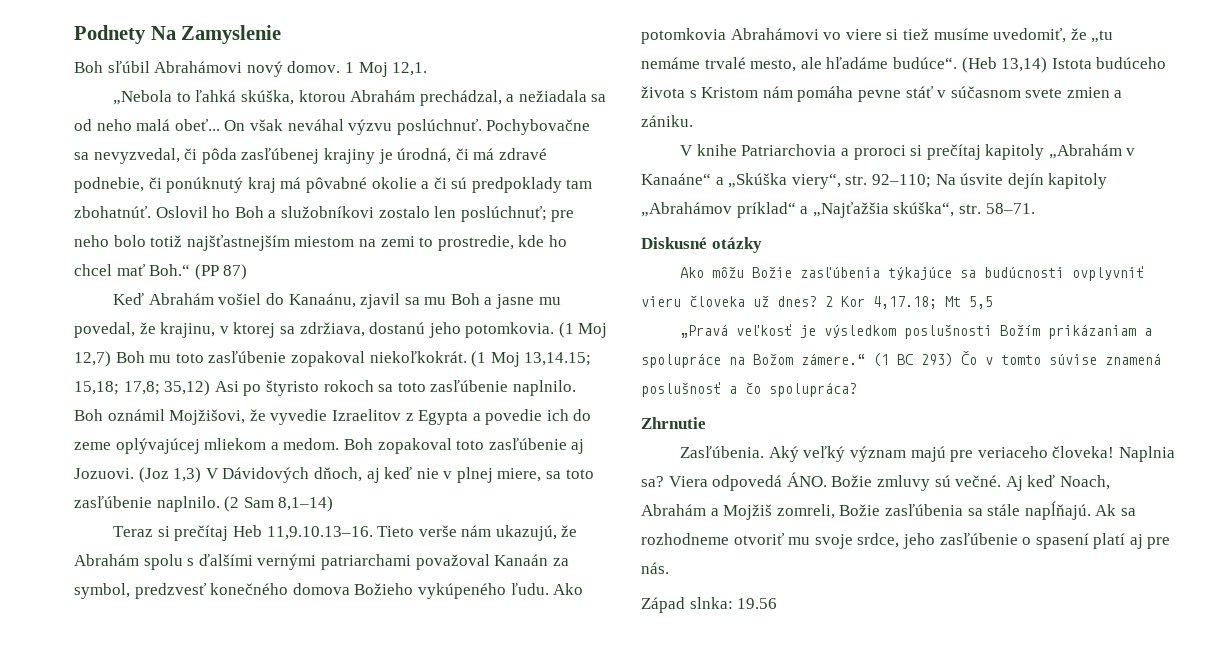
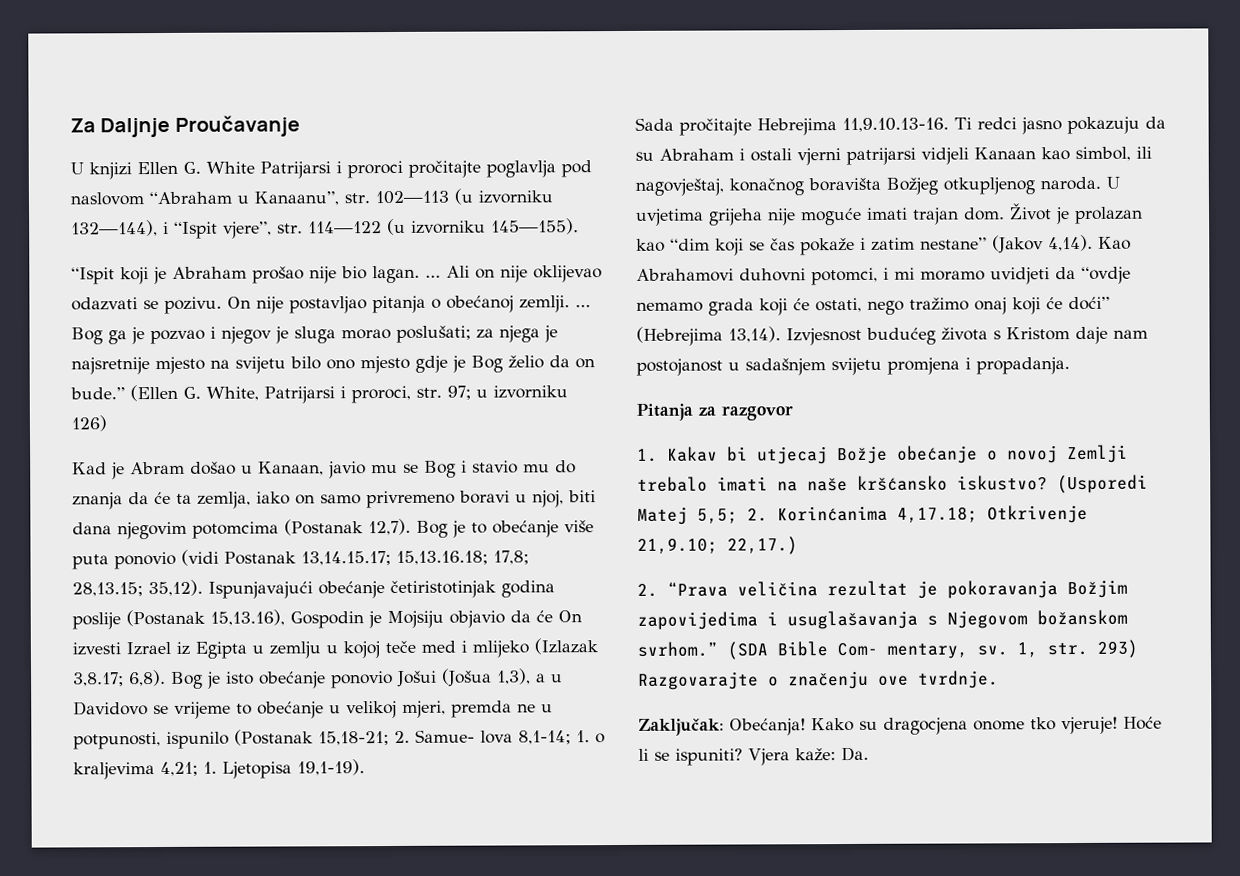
- Podnety Na Zamyslenie
- Boh sľúbil Abrahámovi nový domov. 1 Moj 12,1.
- „Nebola to ľahká skúška, ktorou Abrahám prechádzal, a nežiadala sa od neho malá obeť... On však neváhal výzvu poslúchnuť. Pochybovačne sa nevyzvedal, či pôda zasľúbenej krajiny je úrodná, či má zdravé podnebie, či ponúknutý kraj má pôvabné okolie a či sú predpoklady tam zbohatnúť. Oslovil ho Boh a služobníkovi zostalo len poslúchnuť; pre neho bolo totiž najšťastnejším miestom na zemi to prostredie, kde ho chcel mať Boh.“ (PP 87)
- Keď Abrahám vošiel do Kanaánu, zjavil sa mu Boh a jasne mu povedal, že krajinu, v ktorej sa zdržiava, dostanú jeho potomkovia. (1 Moj 12,7) Boh mu toto zasľúbenie zopakoval niekoľkokrát. (1 Moj 13,14.15; 15,18; 17,8; 35,12) Asi po štyristo rokoch sa toto zasľúbenie naplnilo. Boh oznámil Mojžišovi, že vyvedie Izraelitov z Egypta a povedie ich do zeme oplývajúcej mliekom a medom. Boh zopakoval toto zasľúbenie aj Jozuovi. (Joz 1,3) V Dávidových dňoch, aj keď nie v plnej miere, sa toto zasľúbenie naplnilo. (2 Sam 8,1–14)
- Teraz si prečítaj Heb 11,9.10.13–16. Tieto verše nám ukazujú, že Abrahám spolu s ďalšími vernými patriarchami považoval Kanaán za symbol, predzvesť konečného domova Božieho vykúpeného ľudu. Ako potomkovia Abrahámovi vo viere si tiež musíme uvedomiť, že „tu nemáme trvalé mesto, ale hľadáme budúce“. (Heb 13,14) Istota budúceho života s Kristom nám pomáha pevne stáť v súčasnom svete zmien a zániku.
- V knihe Patriarchovia a proroci si prečítaj kapitoly „Abrahám v Kanaáne“ a „Skúška viery“, str. 92–110; Na úsvite dejín kapitoly „Abrahámov príklad“ a „Najťažšia skúška“, str. 58–71.
- Diskusné otázky
- Ako môžu Božie zasľúbenia týkajúce sa budúcnosti ovplyvniť vieru človeka už dnes? 2 Kor 4,17.18; Mt 5,5
- „Pravá veľkosť je výsledkom poslušnosti Božím prikázaniam a spolupráce na Božom zámere.“ (1 BC 293) Čo v tomto súvise znamená poslušnosť a čo spolupráca?
- Zhrnutie
- Zasľúbenia. Aký veľký význam majú pre veriaceho človeka! Naplnia sa? Viera odpovedá ÁNO. Božie zmluvy sú večné. Aj keď Noach, Abrahám a Mojžiš zomreli, Božie zasľúbenia sa stále napĺňajú. Ak sa rozhodneme otvoriť mu svoje srdce, jeho zasľúbenie o spasení platí aj pre nás.
- Západ slnka: 19.56
+ Za Daljnje Proučavanje
+ U knjizi Ellen G. White Patrijarsi i proroci pročitajte poglavlja pod naslovom “Abraham u Kanaanu”, str. 102—113 (u izvorniku 132—144), i “Ispit vjere”, str. 114—122 (u izvorniku 145—155).
+ “Ispit koji je Abraham prošao nije bio lagan. ... Ali on nije oklijevao odazvati se pozivu. On nije postavljao pitanja o obećanoj zemlji. ... Bog ga je pozvao i njegov je sluga morao poslušati; za njega je najsretnije mjesto na svijetu bilo ono mjesto gdje je Bog želio da on bude.” (Ellen G. White, Patrijarsi i proroci, str. 97; u izvorniku 126)
+ Kad je Abram došao u Kanaan, javio mu se Bog i stavio mu do znanja da će ta zemlja, iako on samo privremeno boravi u njoj, biti dana njegovim potomcima (Postanak 12,7). Bog je to obećanje više puta ponovio (vidi Postanak 13,14.15.17; 15,13.16.18; 17,8; 28,13.15; 35,12). Ispunjavajući obećanje četiristotinjak godina poslije (Postanak 15,13.16), Gospodin je Mojsiju objavio da će On izvesti Izrael iz Egipta u zemlju u kojoj teče med i mlijeko (Izlazak 3,8.17; 6,8). Bog je isto obećanje ponovio Jošui (Jošua 1,3), a u Davidovo se vrijeme to obećanje u velikoj mjeri, premda ne u potpunosti, ispunilo (Postanak 15,18-21; 2. Samue- lova 8,1-14; 1. o kraljevima 4,21; 1. Ljetopisa 19,1-19).
+ Sada pročitajte Hebrejima 11,9.10.13-16. Ti redci jasno pokazuju da su Abraham i ostali vjerni patrijarsi vidjeli Kanaan kao simbol, ili nagovještaj, konačnog boravišta Božjeg otkupljenog naroda. U uvjetima grijeha nije moguće imati trajan dom. Život je prolazan kao “dim koji se čas pokaže i zatim nestane” (Jakov 4,14). Kao Abrahamovi duhovni potomci, i mi moramo uvidjeti da “ovdje nemamo grada koji će ostati, nego tražimo onaj koji će doći” (Hebrejima 13,14). Izvjesnost budućeg života s Kristom daje nam postojanost u sadašnjem svijetu promjena i propadanja.
+ Pitanja za razgovor
+ 1. Kakav bi utjecaj Božje obećanje o novoj Zemlji trebalo imati na naše kršćansko iskustvo? (Usporedi Matej 5,5; 2. Korinćanima 4,17.18; Otkrivenje 21,9.10; 22,17.)
+ 2. “Prava veličina rezultat je pokoravanja Božjim zapovijedima i usuglašavanja s Njegovom božanskom svrhom.” (SDA Bible Com- mentary, sv. 1, str. 293) Razgovarajte o značenju ove tvrdnje.
+ Zaključak: Obećanja! Kako su dragocjena onome tko vjeruje! Hoće li se ispuniti? Vjera kaže: Da.

